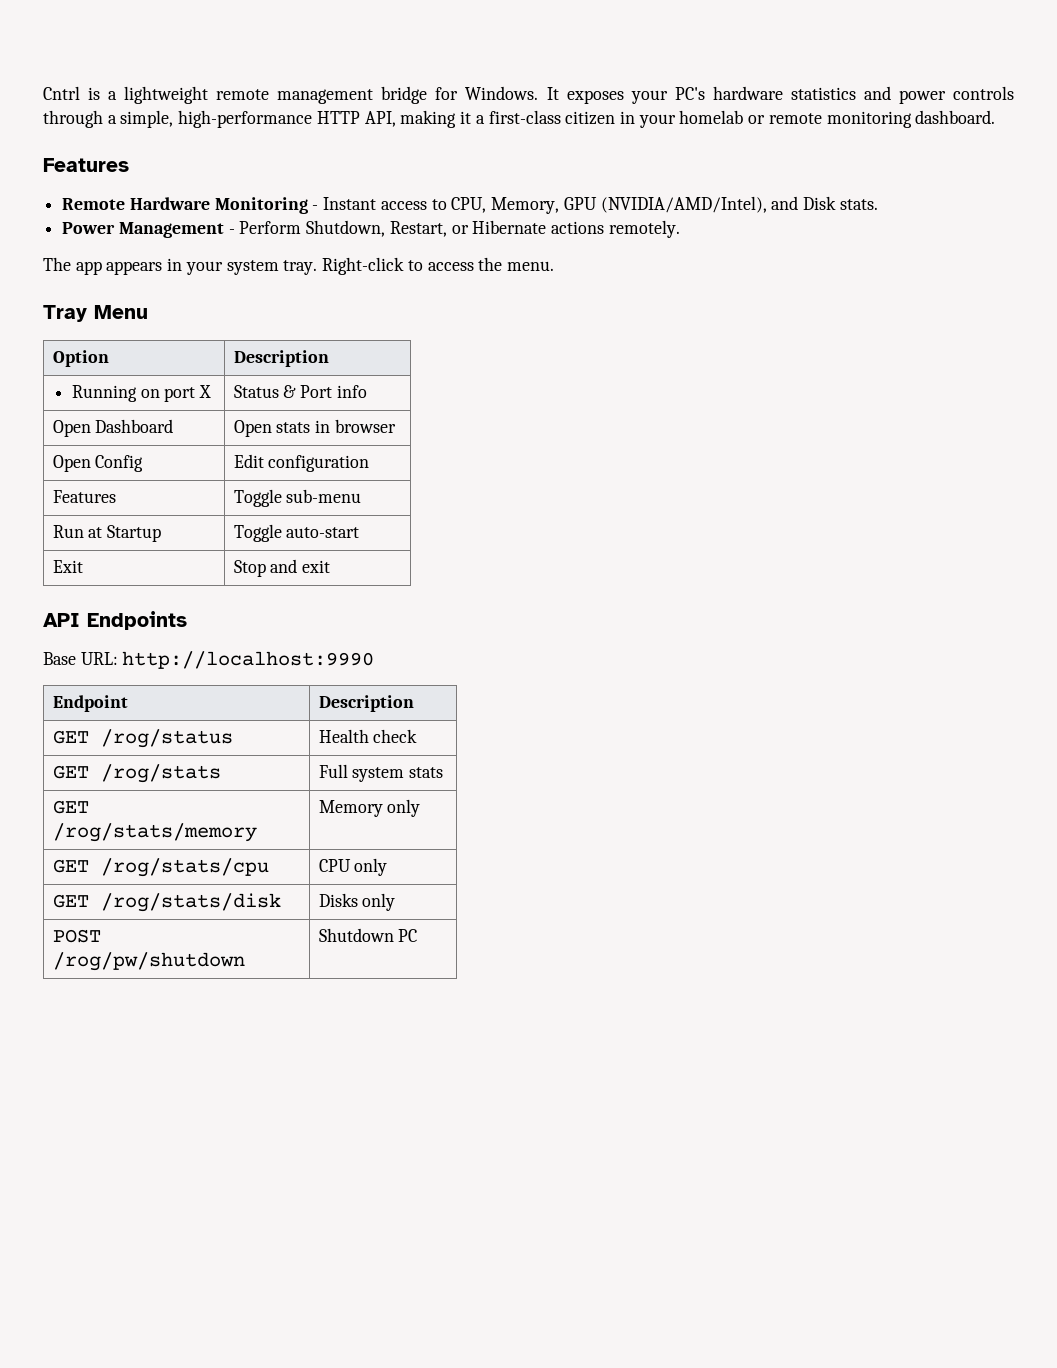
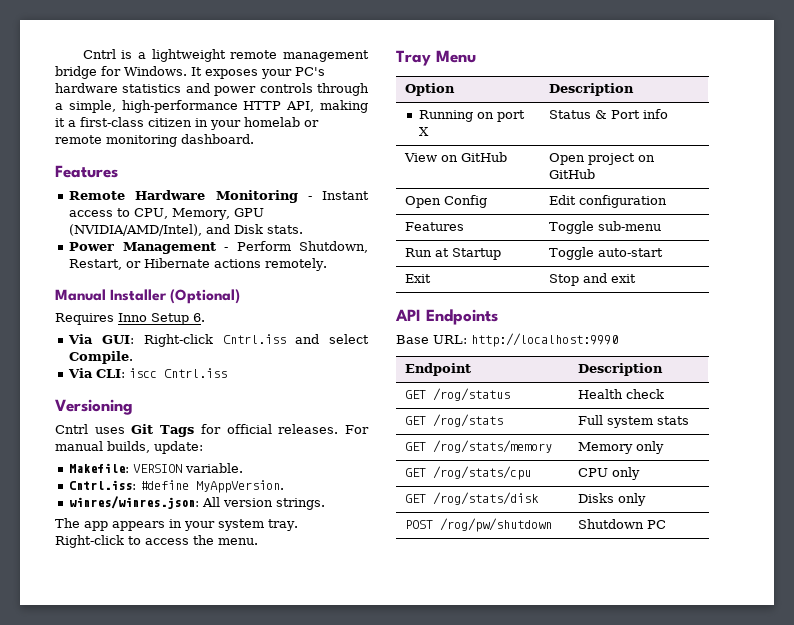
+ Manual Installer (Optional)
+ Requires Inno Setup 6.
+ Via GUI: Right-click Cntrl.iss and select Compile.
+ Via CLI: iscc Cntrl.iss
+ Versioning
+ Cntrl uses Git Tags for official releases. For manual builds, update:
+ Makefile: VERSION variable.
+ Cntrl.iss: #define MyAppVersion.
+ winres/winres.json: All version strings.
- Open Dashboard | Open stats in browser
+ View on GitHub | Open project on GitHub

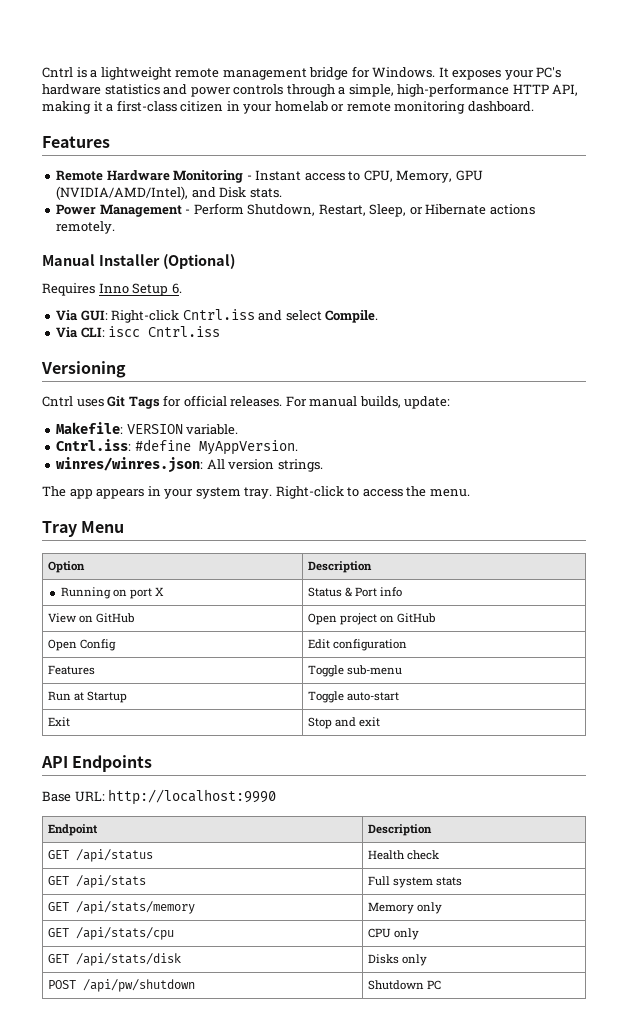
- Power Management - Perform Shutdown, Restart, or Hibernate actions remotely.
+ Power Management - Perform Shutdown, Restart, Sleep, or Hibernate actions remotely.
- GET /rog/status | Health check
+ GET /api/status | Health check
- GET /rog/stats | Full system stats
+ GET /api/stats | Full system stats
- GET /rog/stats/memory | Memory only
+ GET /api/stats/memory | Memory only
- GET /rog/stats/cpu | CPU only
+ GET /api/stats/cpu | CPU only
- GET /rog/stats/disk | Disks only
+ GET /api/stats/disk | Disks only
- POST /rog/pw/shutdown | Shutdown PC
+ POST /api/pw/shutdown | Shutdown PC

